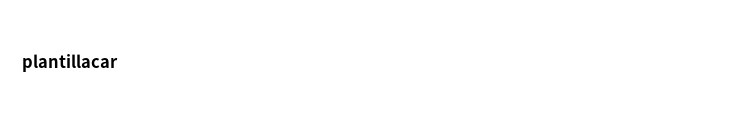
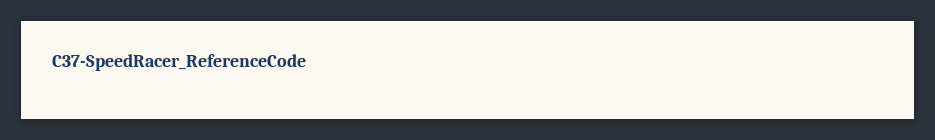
- plantillacar
+ C37-SpeedRacer_ReferenceCode

